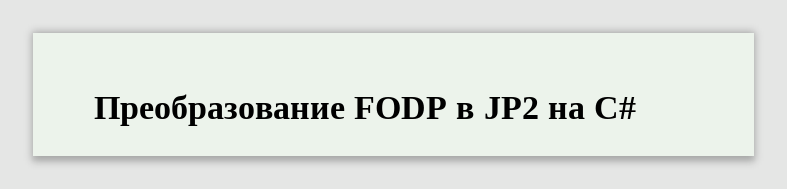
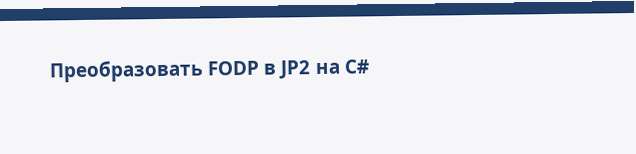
- Преобразование FODP в JP2 на C#
+ Преобразовать FODP в JP2 на C#

